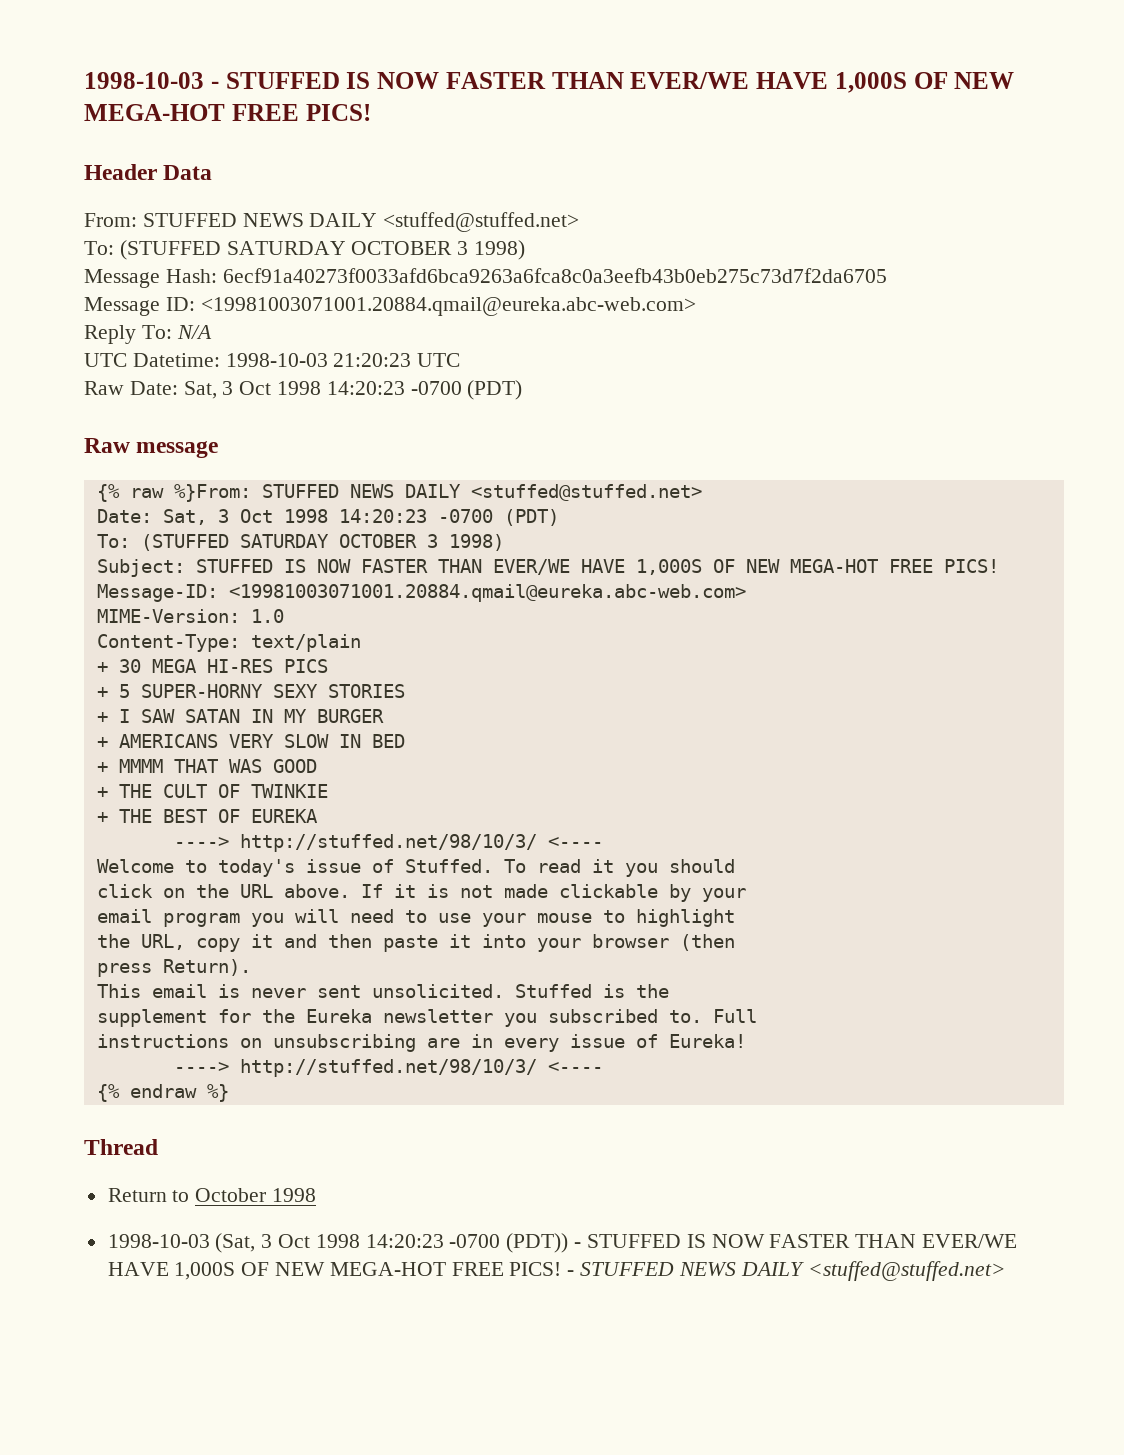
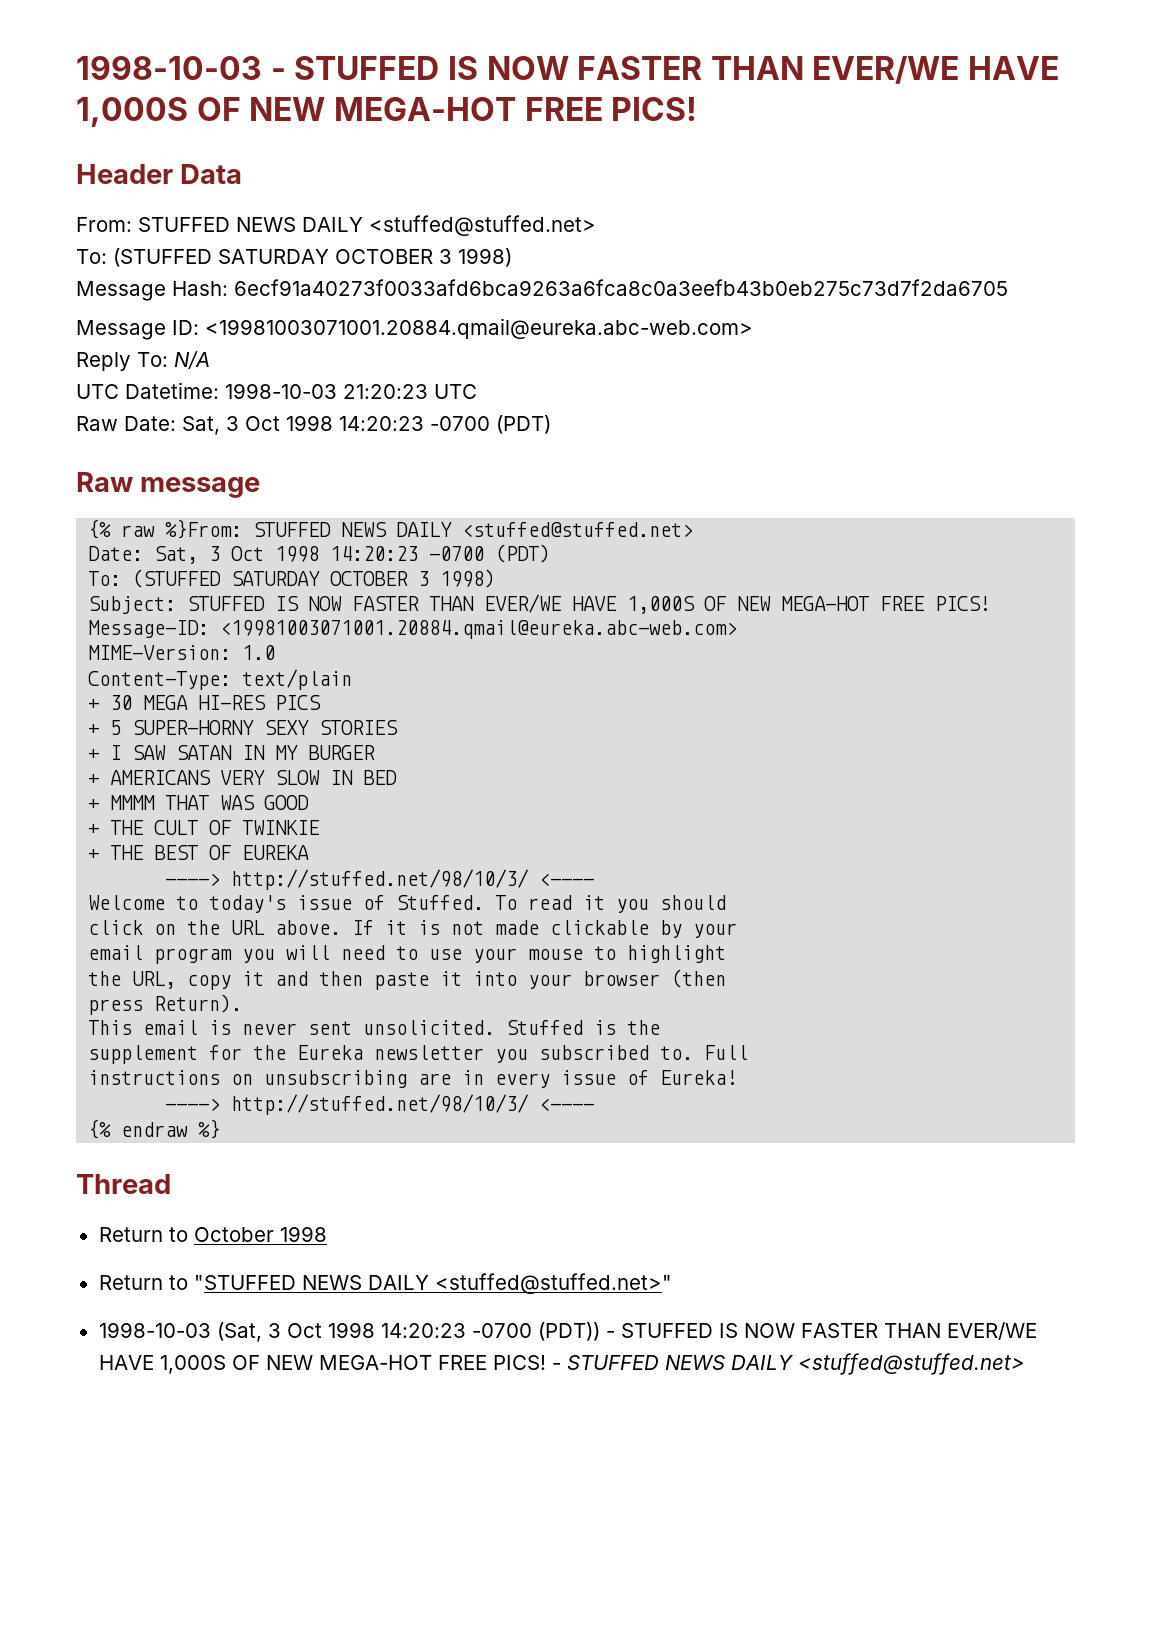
+ Return to "STUFFED NEWS DAILY <stuffed@stuffed.net>"

